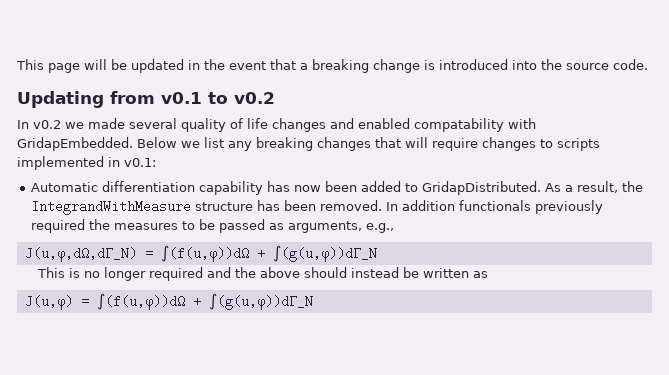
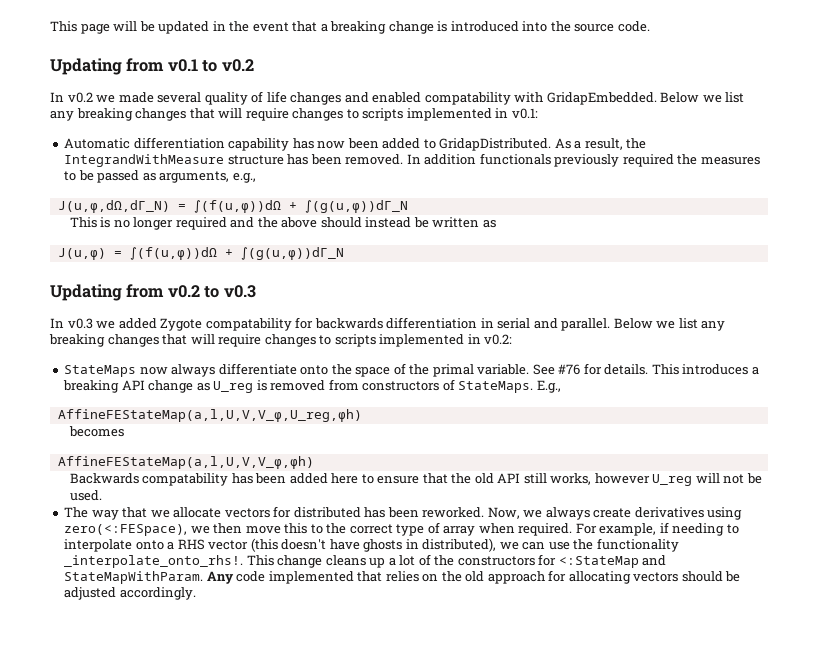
+ Updating from v0.2 to v0.3
+ In v0.3 we added Zygote compatability for backwards differentiation in serial and parallel. Below we list any breaking changes that will require changes to scripts implemented in v0.2:
+ StateMaps now always differentiate onto the space of the primal variable. See #76 for details. This introduces a breaking API change as U_reg is removed from constructors of StateMaps. E.g.,
+ AffineFEStateMap(a,l,U,V,V_φ,U_reg,φh)
+ becomes
+ AffineFEStateMap(a,l,U,V,V_φ,φh)
+ Backwards compatability has been added here to ensure that the old API still works, however U_reg will not be used.
+ The way that we allocate vectors for distributed has been reworked. Now, we always create derivatives using zero(<:FESpace), we then move this to the correct type of array when required. For example, if needing to interpolate onto a RHS vector (this doesn't have ghosts in distributed), we can use the functionality _interpolate_onto_rhs!. This change cleans up a lot of the constructors for <:StateMap and StateMapWithParam. Any code implemented that relies on the old approach for allocating vectors should be adjusted accordingly.

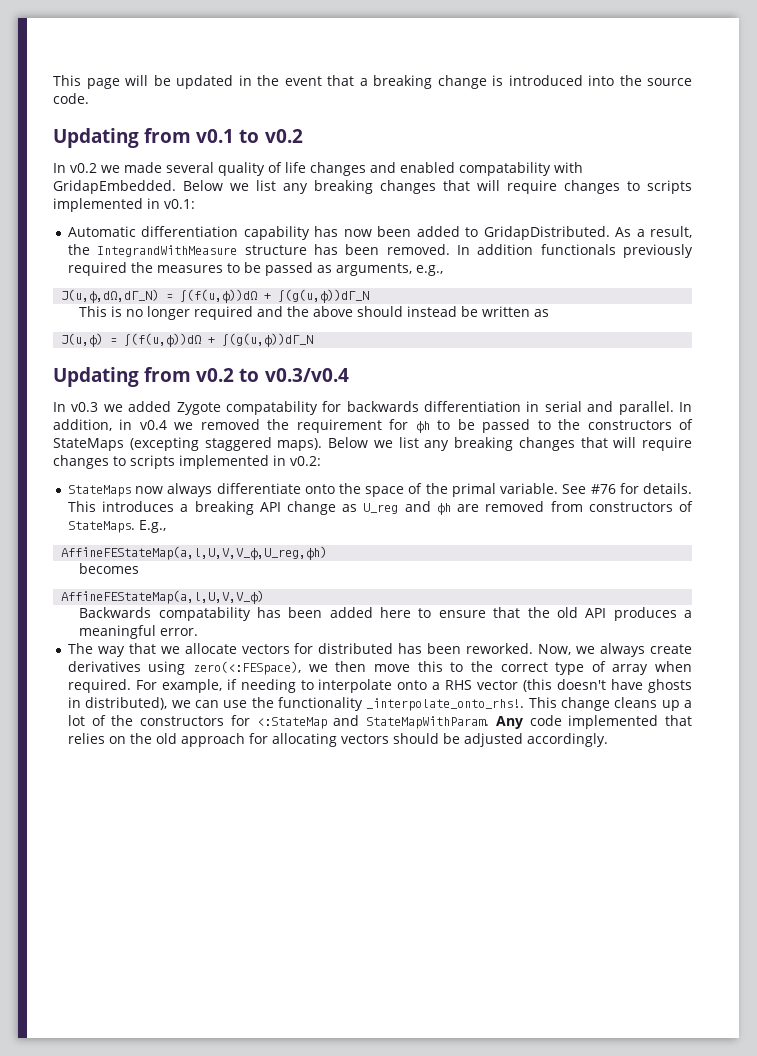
- Updating from v0.2 to v0.3
+ Updating from v0.2 to v0.3/v0.4
+ In addition, in v0.4 we removed the requirement for φh to be passed to the constructors of StateMaps (excepting staggered maps).
- This introduces a breaking API change as U_reg is removed from constructors of StateMaps.
+ This introduces a breaking API change as U_reg and φh are removed from constructors of StateMaps.
- AffineFEStateMap(a,l,U,V,V_φ,φh)
+ AffineFEStateMap(a,l,U,V,V_φ)
- Backwards compatability has been added here to ensure that the old API still works, however U_reg will not be used.
+ Backwards compatability has been added here to ensure that the old API produces a meaningful error.

